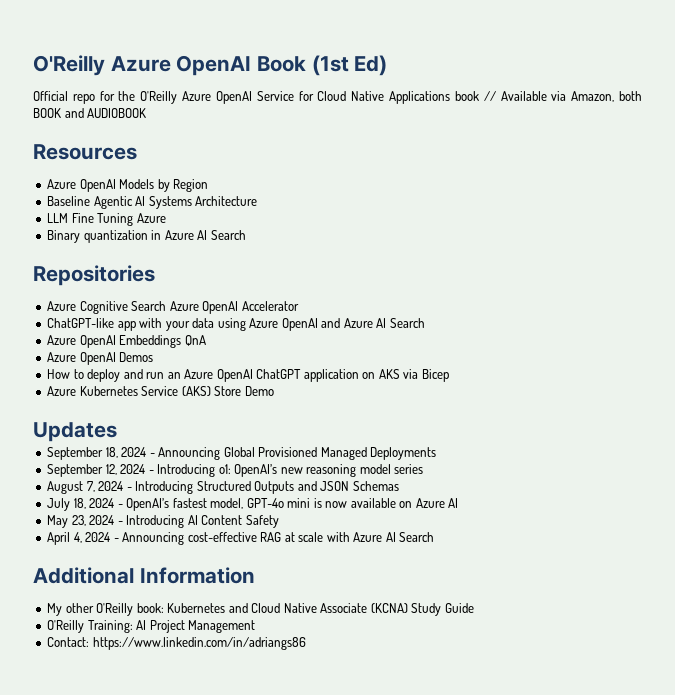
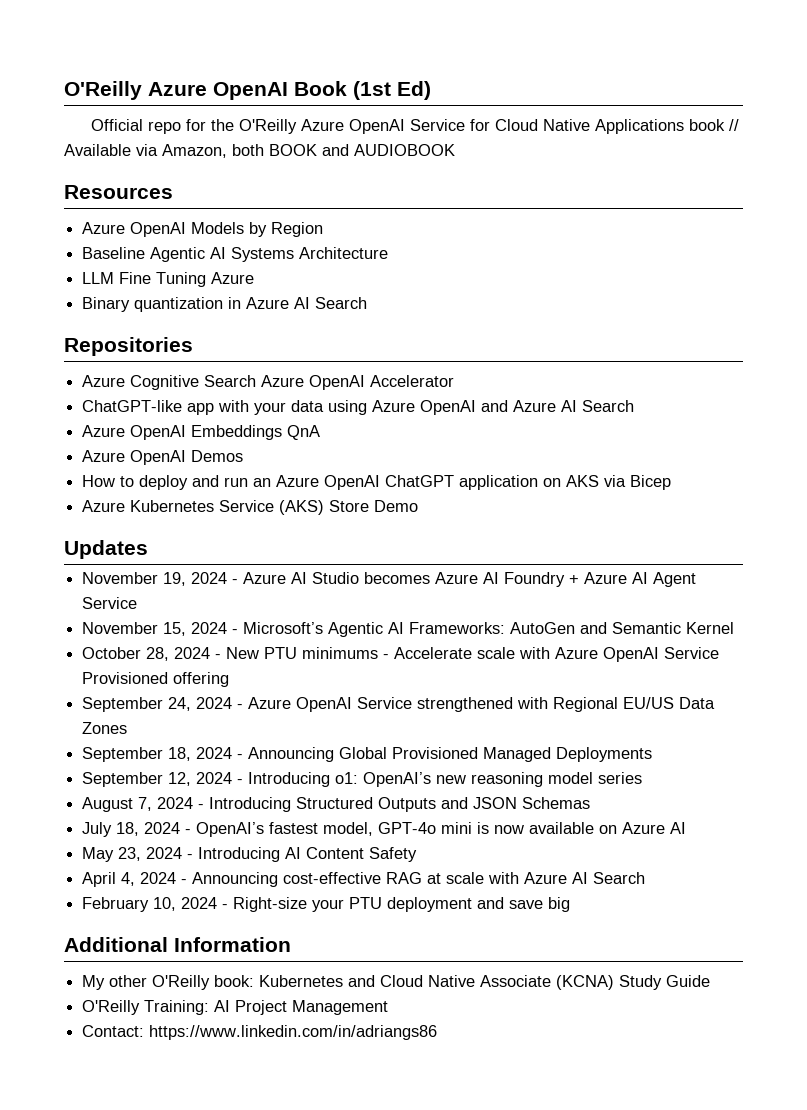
+ November 19, 2024 - Azure AI Studio becomes Azure AI Foundry + Azure AI Agent Service
+ November 15, 2024 - Microsoft’s Agentic AI Frameworks: AutoGen and Semantic Kernel
+ October 28, 2024 - New PTU minimums - Accelerate scale with Azure OpenAI Service Provisioned offering
+ September 24, 2024 - Azure OpenAI Service strengthened with Regional EU/US Data Zones
+ February 10, 2024 - Right-size your PTU deployment and save big

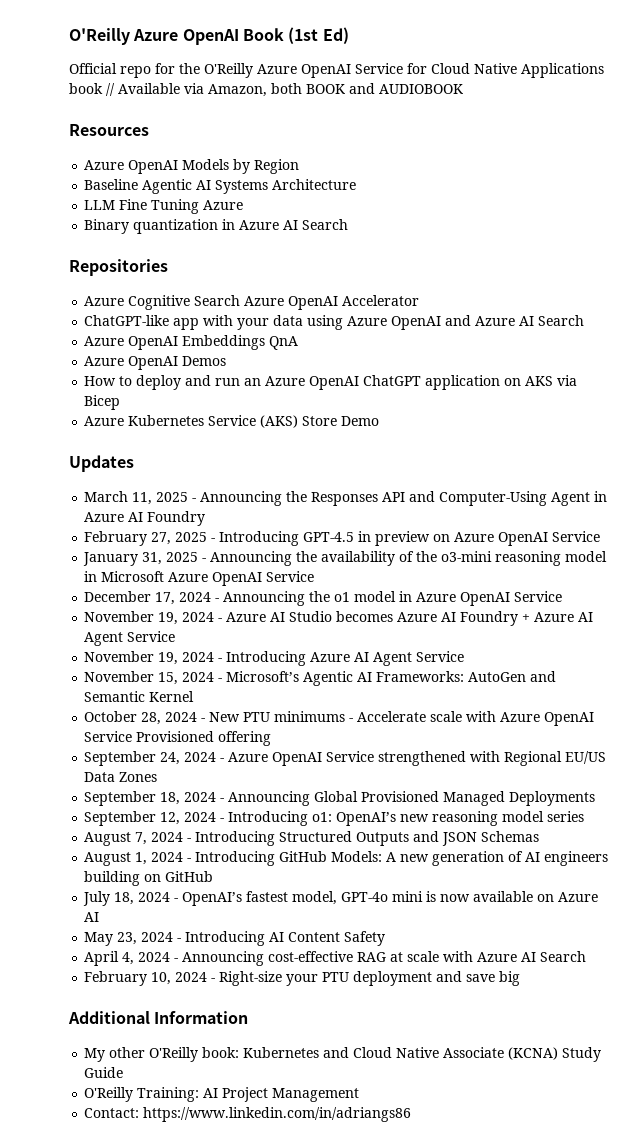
+ March 11, 2025 - Announcing the Responses API and Computer-Using Agent in Azure AI Foundry
+ February 27, 2025 - Introducing GPT-4.5 in preview on Azure OpenAI Service
+ January 31, 2025 - Announcing the availability of the o3-mini reasoning model in Microsoft Azure OpenAI Service
+ December 17, 2024 - Announcing the o1 model in Azure OpenAI Service
+ November 19, 2024 - Introducing Azure AI Agent Service
+ August 1, 2024 - Introducing GitHub Models: A new generation of AI engineers building on GitHub

